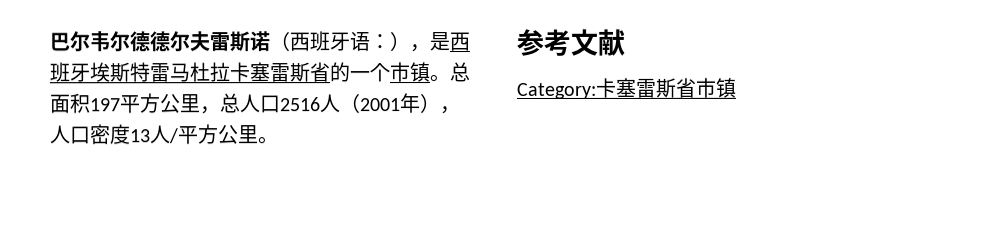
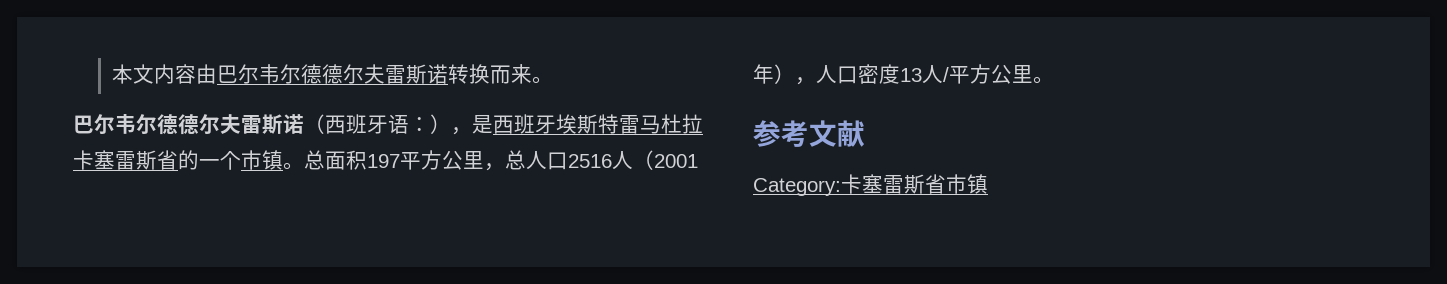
+ 本文内容由巴尔韦尔德德尔夫雷斯诺转换而来。

